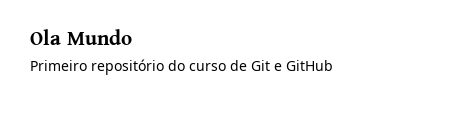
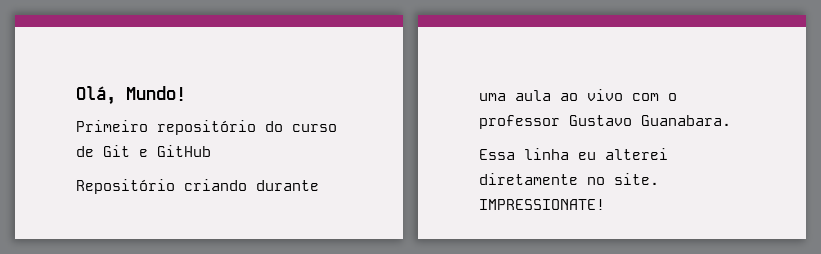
- Ola Mundo
+ Olá, Mundo!
+ Repositório criando durante uma aula ao vivo com o professor Gustavo Guanabara.
+ Essa linha eu alterei diretamente no site. IMPRESSIONATE!

